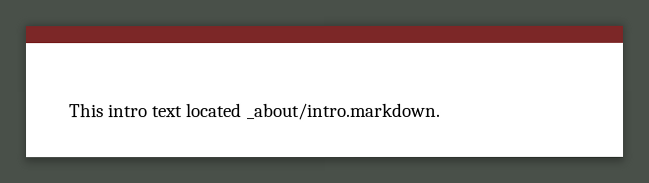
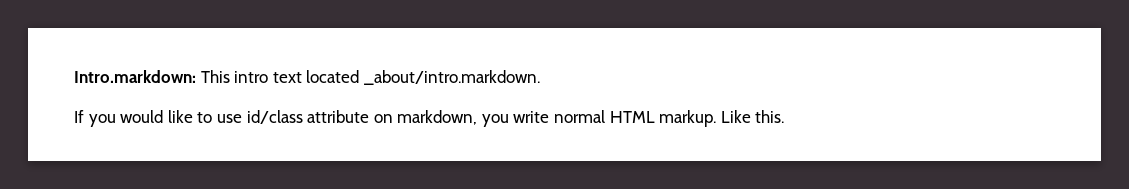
- This intro text located _about/intro.markdown.
+ Intro.markdown: This intro text located _about/intro.markdown.
+ If you would like to use id/class attribute on markdown, you write normal HTML markup. Like this.

